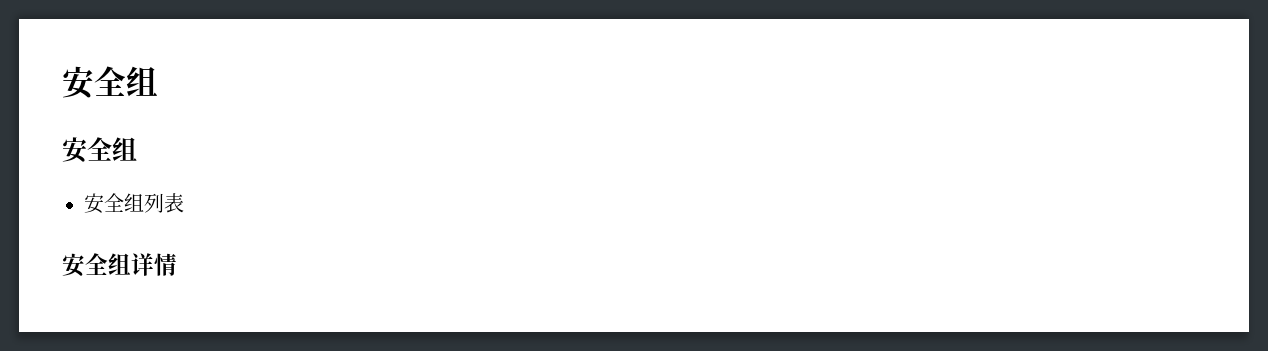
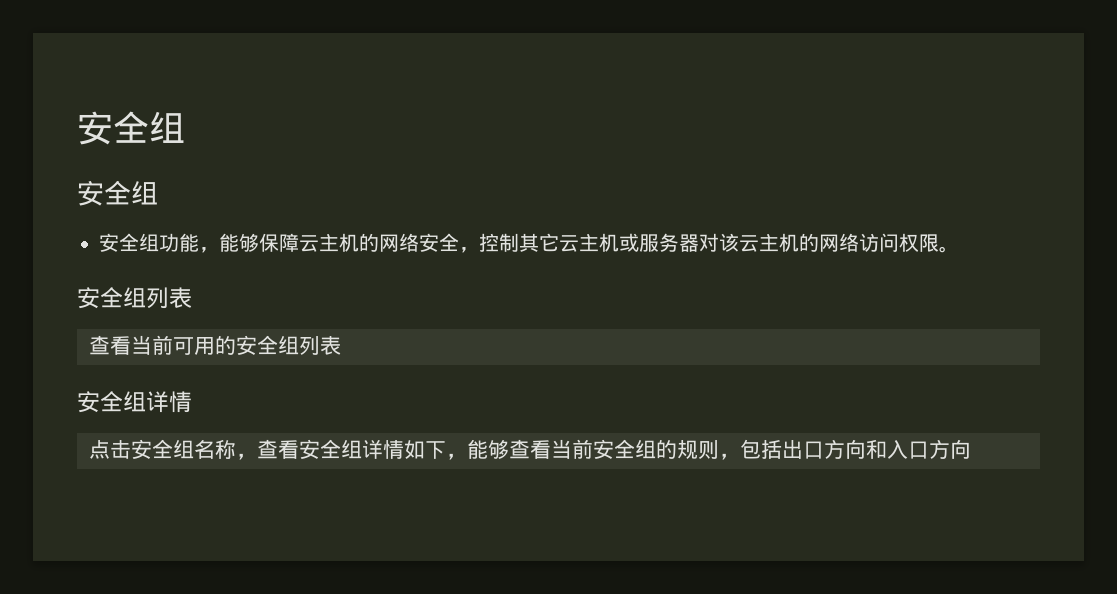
+ 安全组功能，能够保障云主机的网络安全，控制其它云主机或服务器对该云主机的网络访问权限。
  安全组列表
+ 查看当前可用的安全组列表
  安全组详情
+ 点击安全组名称，查看安全组详情如下，能够查看当前安全组的规则，包括出口方向和入口方向

